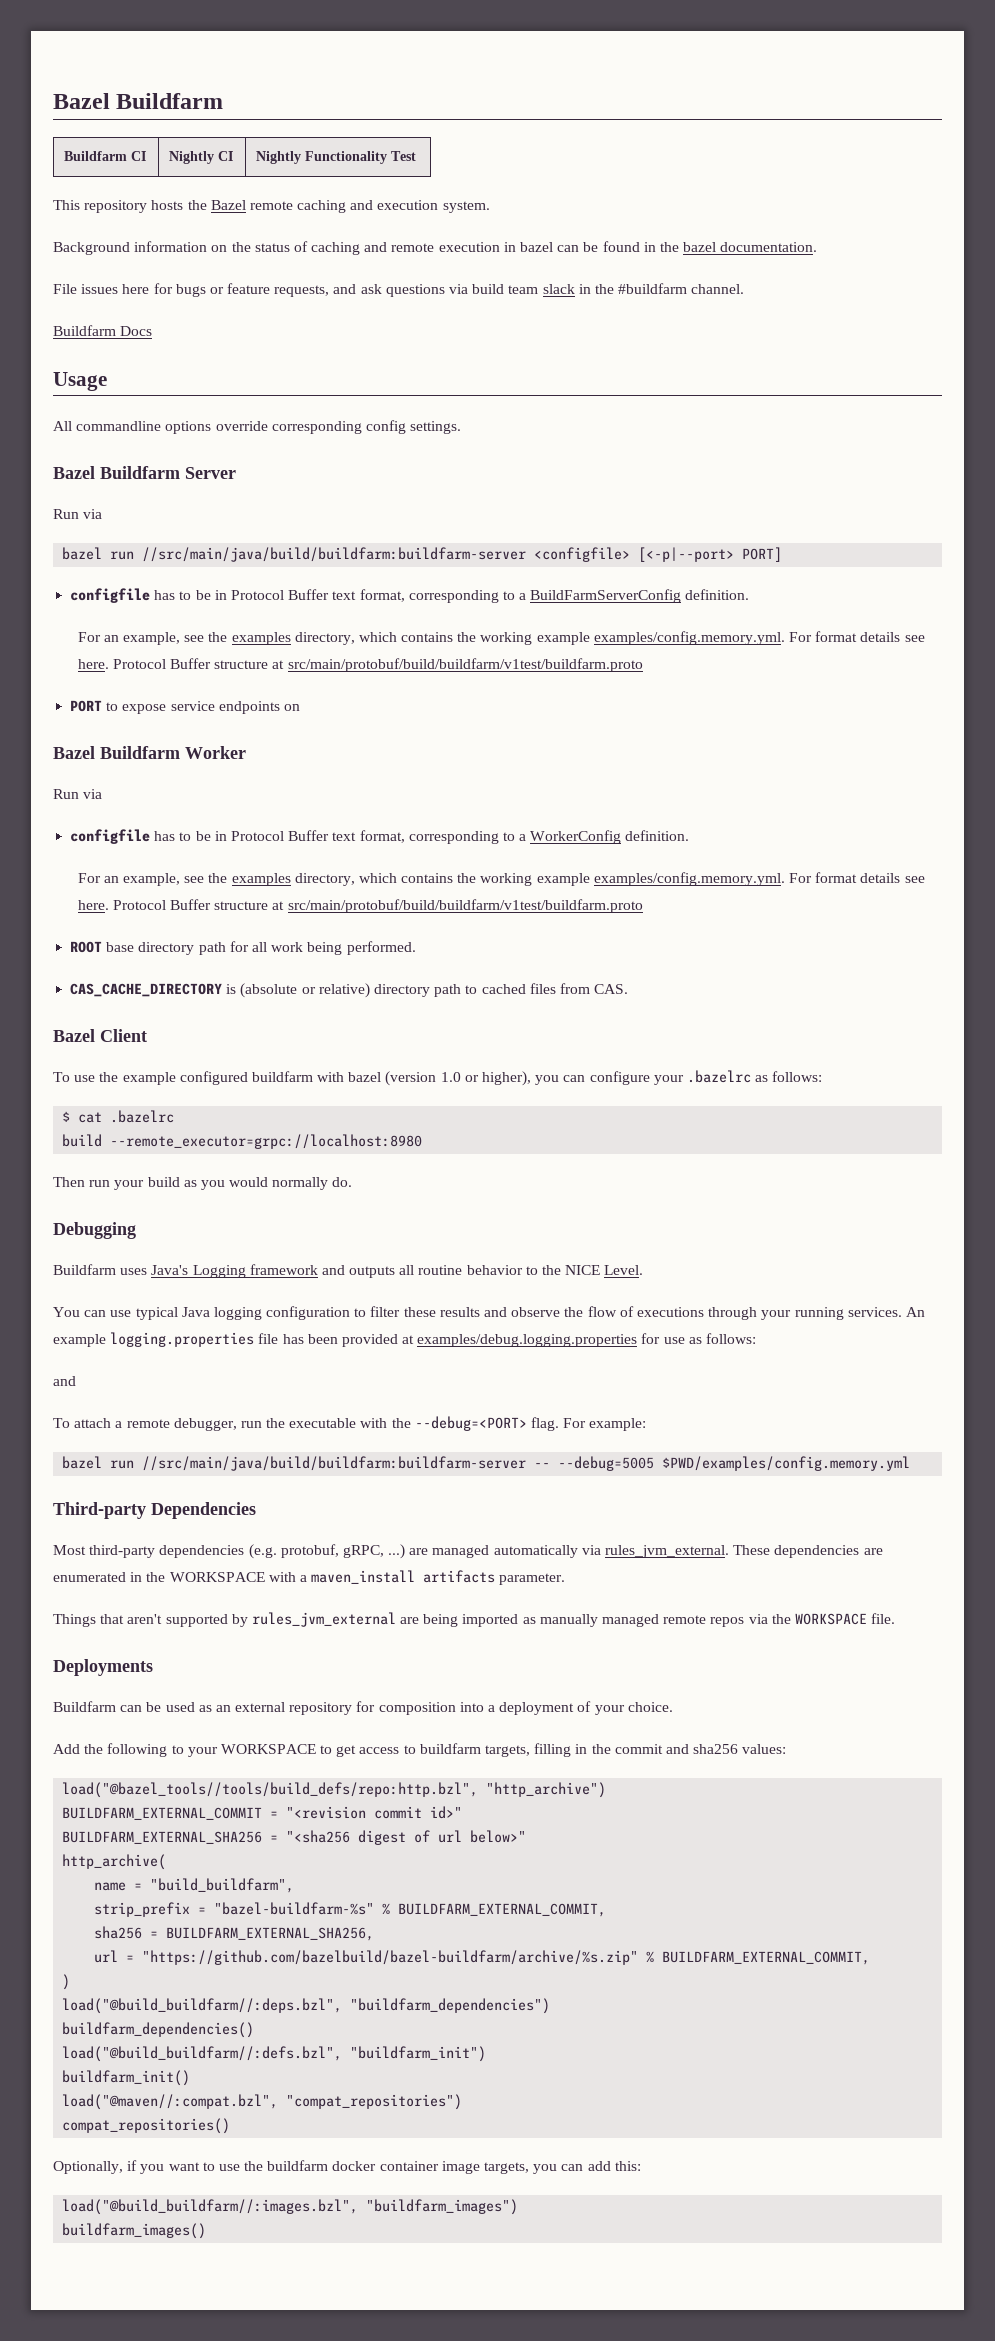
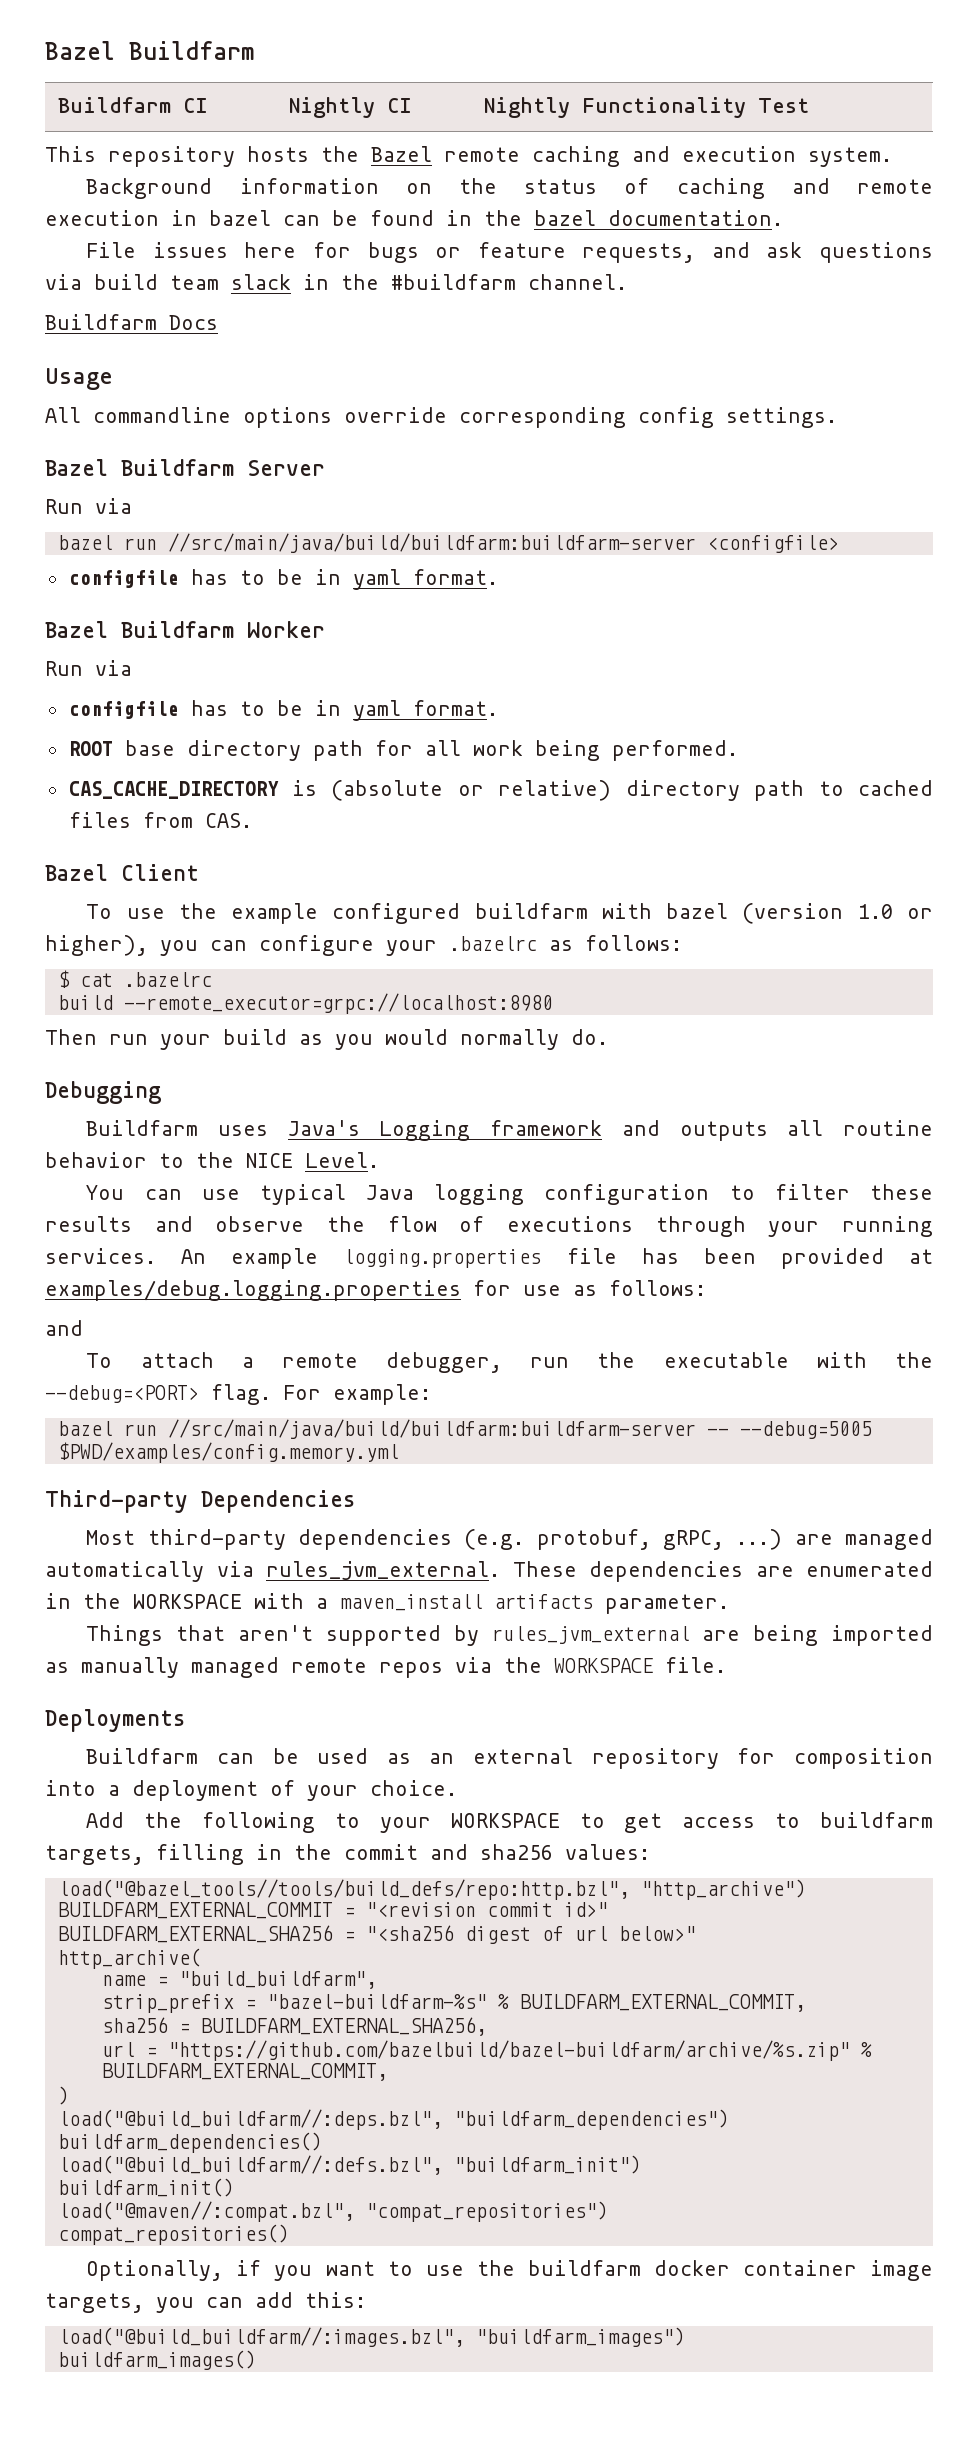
- bazel run //src/main/java/build/buildfarm:buildfarm-server <configfile> [<-p|--port> PORT]
- configfile has to be in Protocol Buffer text format, corresponding to a BuildFarmServerConfig definition.
- For an example, see the examples directory, which contains the working example examples/config.memory.yml. For format details see here. Protocol Buffer structure at src/main/protobuf/build/buildfarm/v1test/buildfarm.proto
- PORT to expose service endpoints on
+ bazel run //src/main/java/build/buildfarm:buildfarm-server <configfile>
+ configfile has to be in yaml format.
  Bazel Buildfarm Worker
  Run via
- configfile has to be in Protocol Buffer text format, corresponding to a WorkerConfig definition.
- For an example, see the examples directory, which contains the working example examples/config.memory.yml. For format details see here. Protocol Buffer structure at src/main/protobuf/build/buildfarm/v1test/buildfarm.proto
+ configfile has to be in yaml format.

